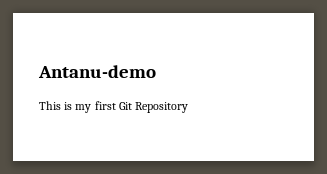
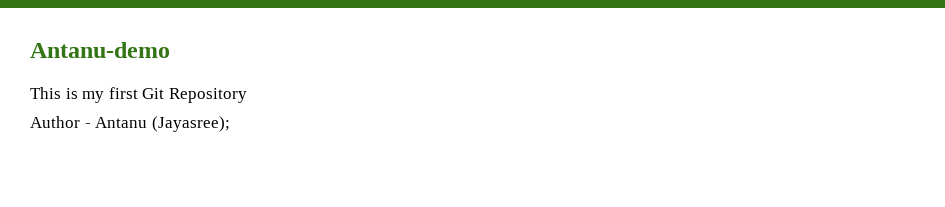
+ Author - Antanu (Jayasree);

